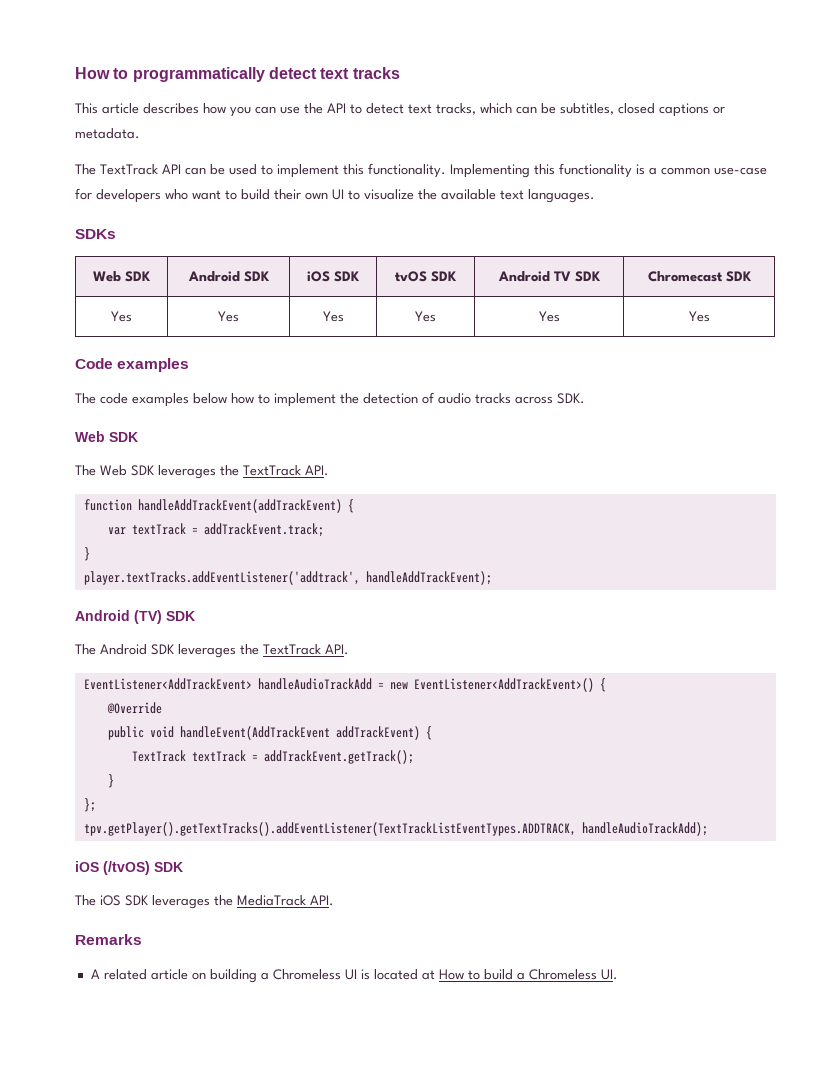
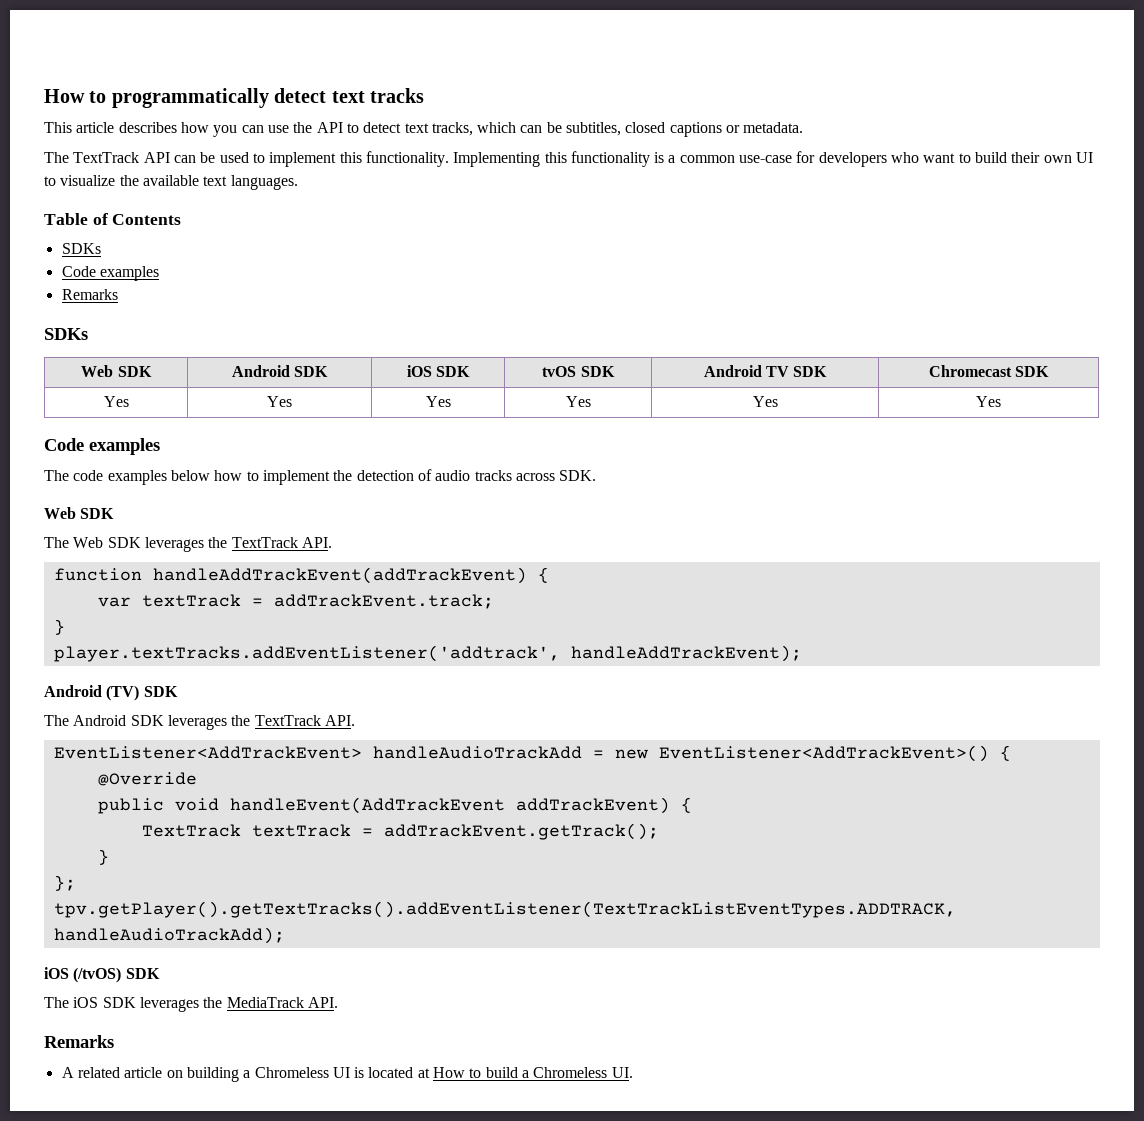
+ Table of Contents
+ SDKs
+ Code examples
+ Remarks

